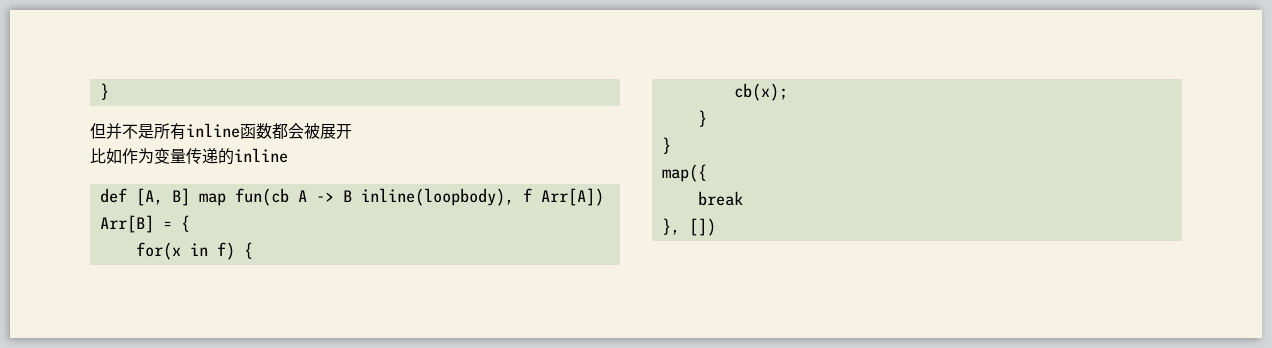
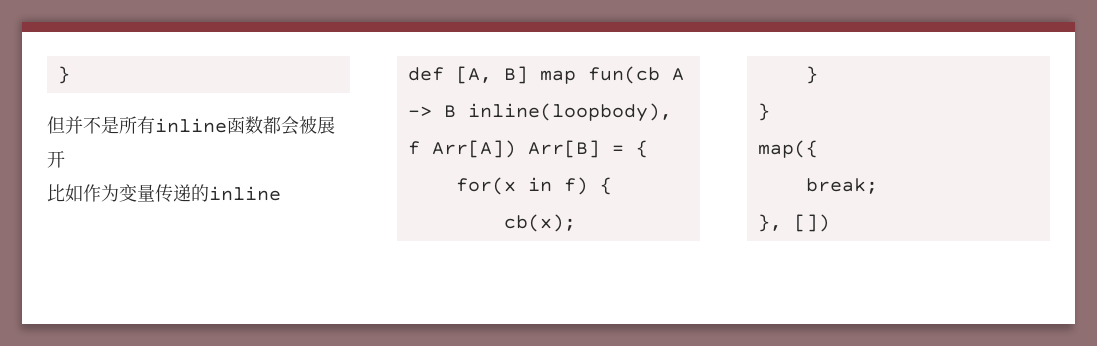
- break
+ break;

